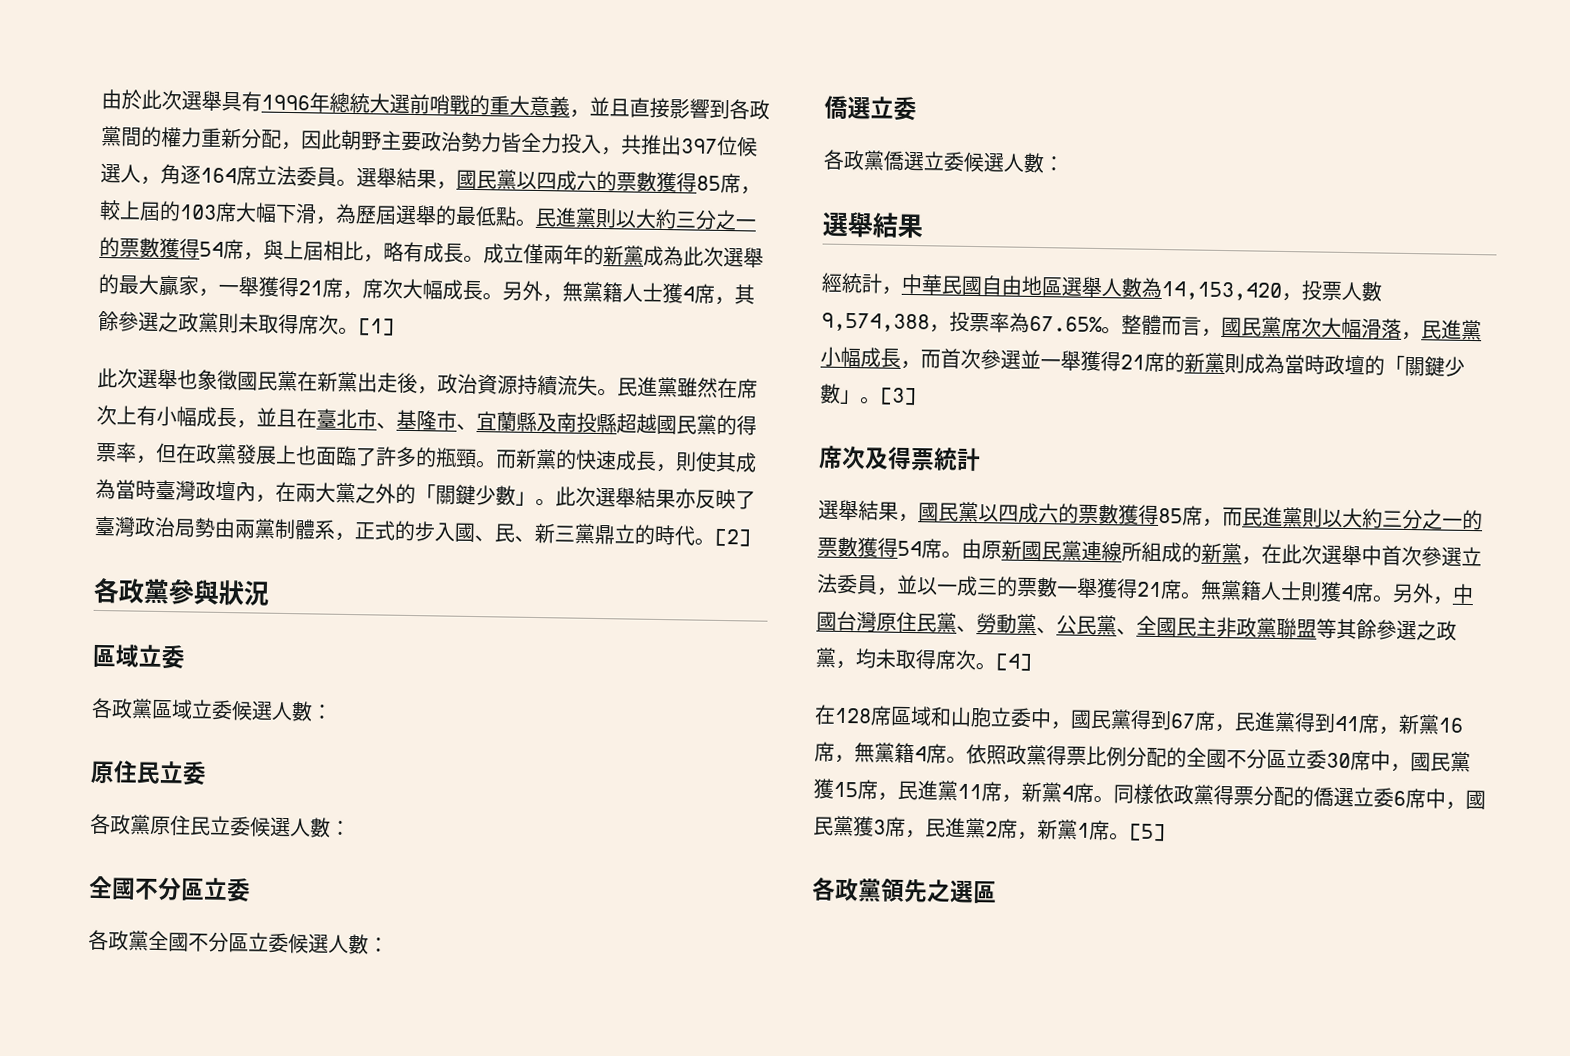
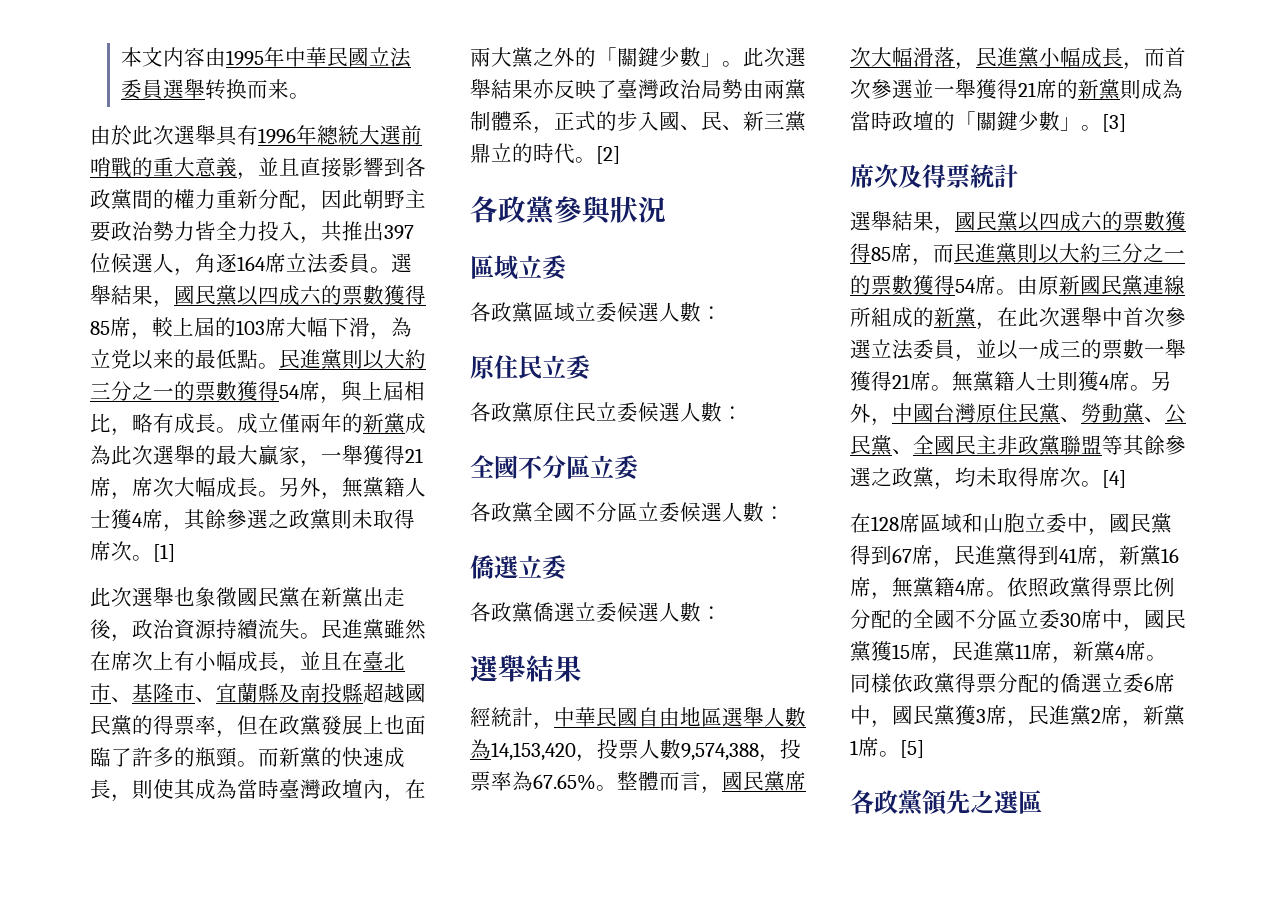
+ 本文内容由1995年中華民國立法委員選舉转换而来。
- 選舉結果，國民黨以四成六的票數獲得85席，較上屆的103席大幅下滑，為歷屆選舉的最低點。
+ 選舉結果，國民黨以四成六的票數獲得85席，較上屆的103席大幅下滑，為立党以来的最低點。

